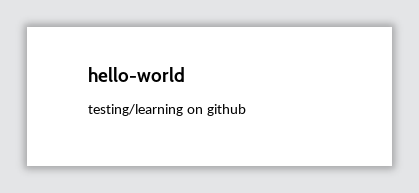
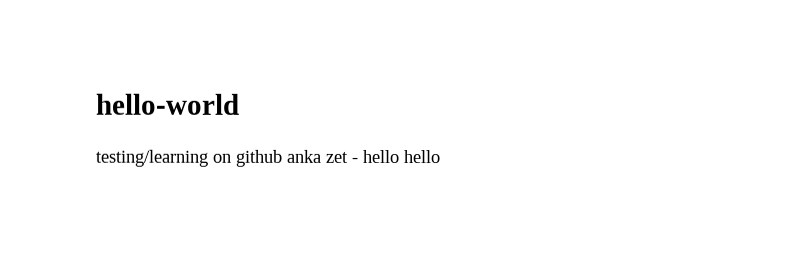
- testing/learning on github
+ testing/learning on github anka zet - hello hello

